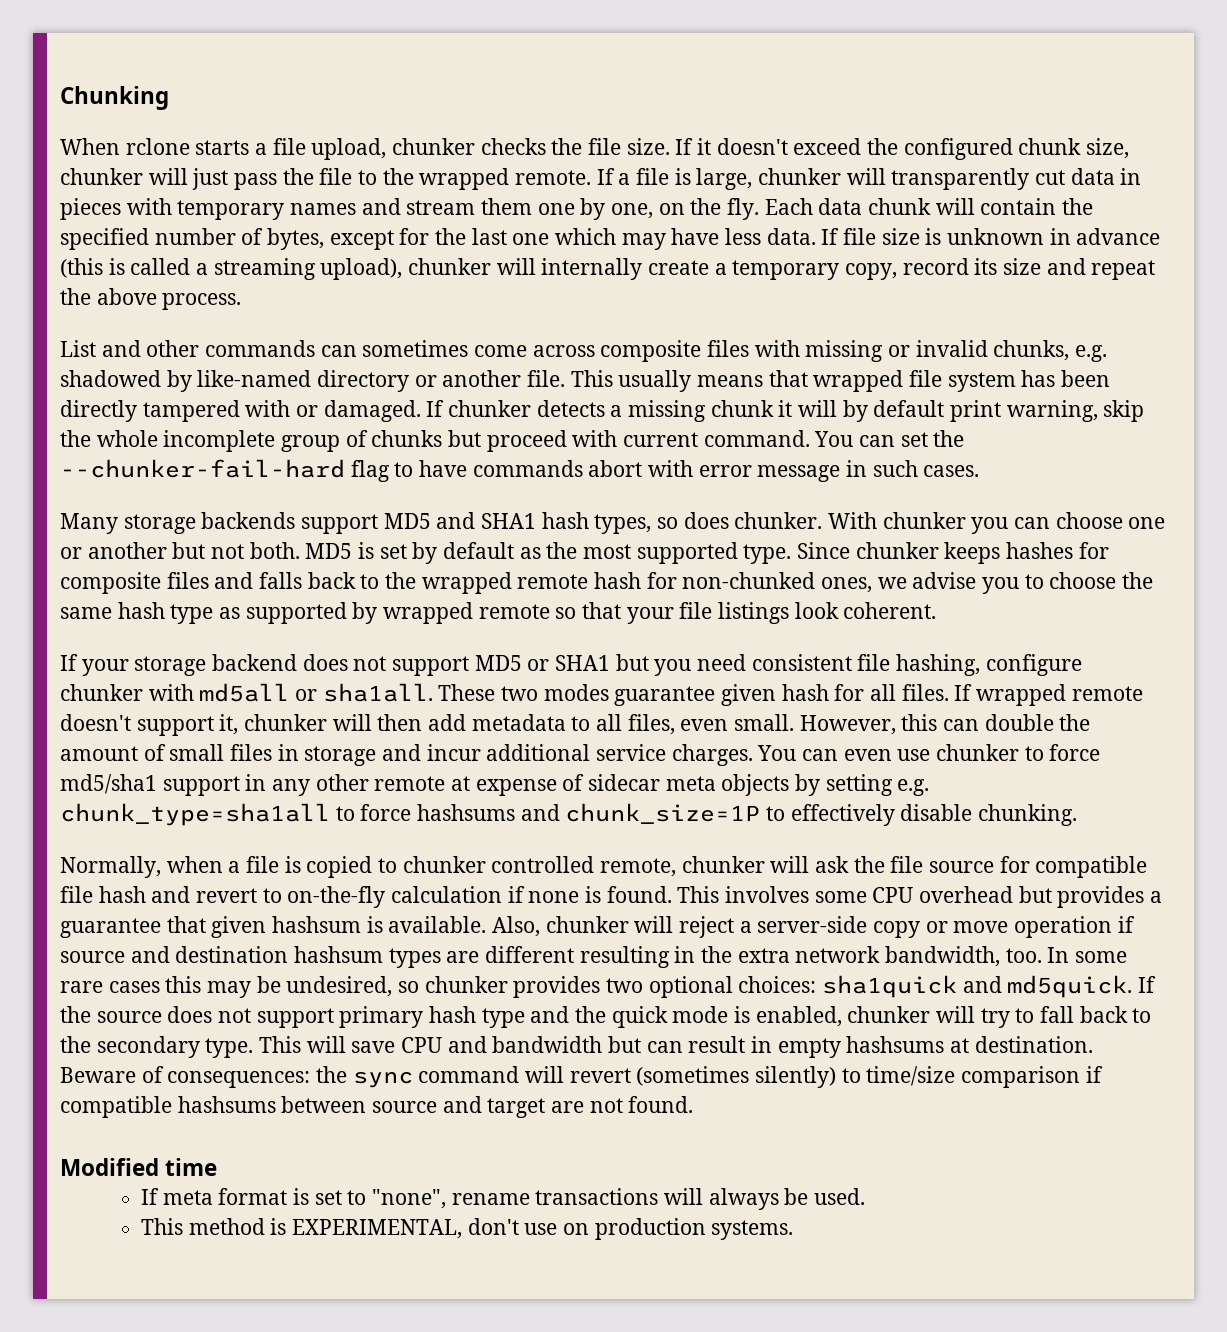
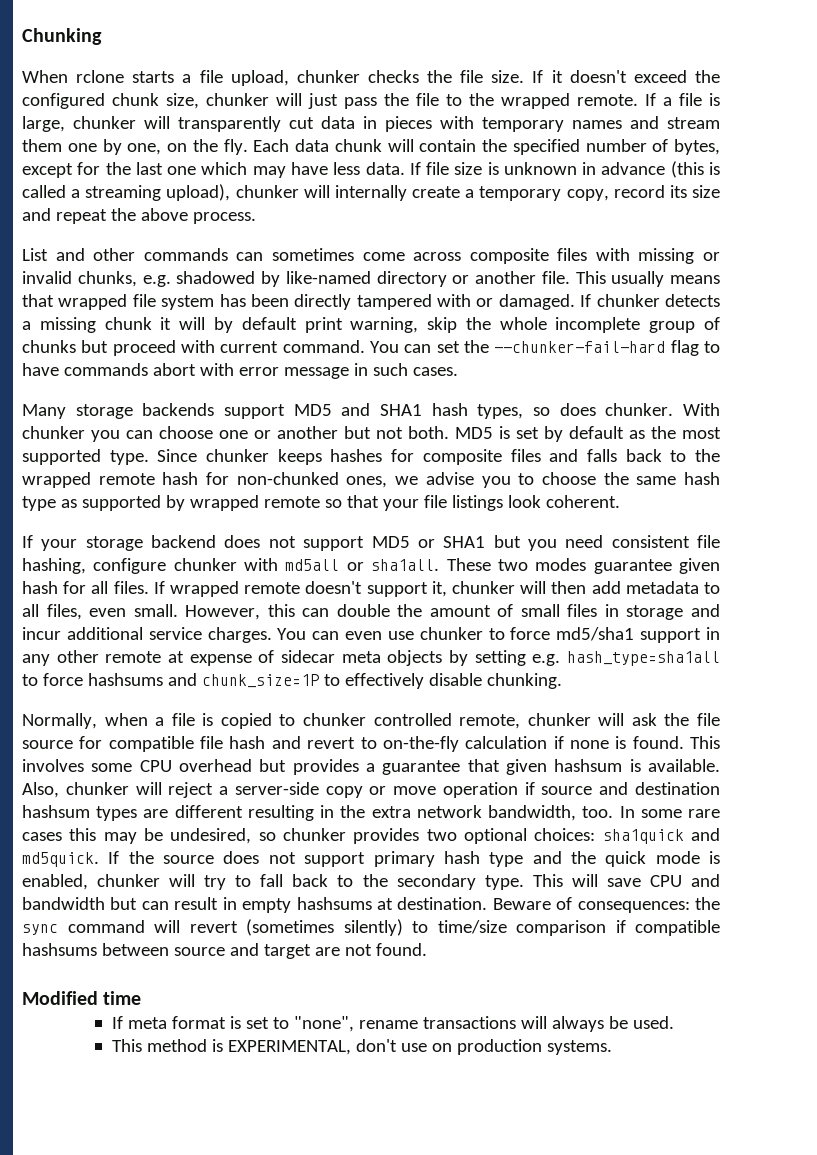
- You can even use chunker to force md5/sha1 support in any other remote at expense of sidecar meta objects by setting e.g. chunk_type=sha1all to force hashsums and chunk_size=1P to effectively disable chunking.
+ You can even use chunker to force md5/sha1 support in any other remote at expense of sidecar meta objects by setting e.g. hash_type=sha1all to force hashsums and chunk_size=1P to effectively disable chunking.

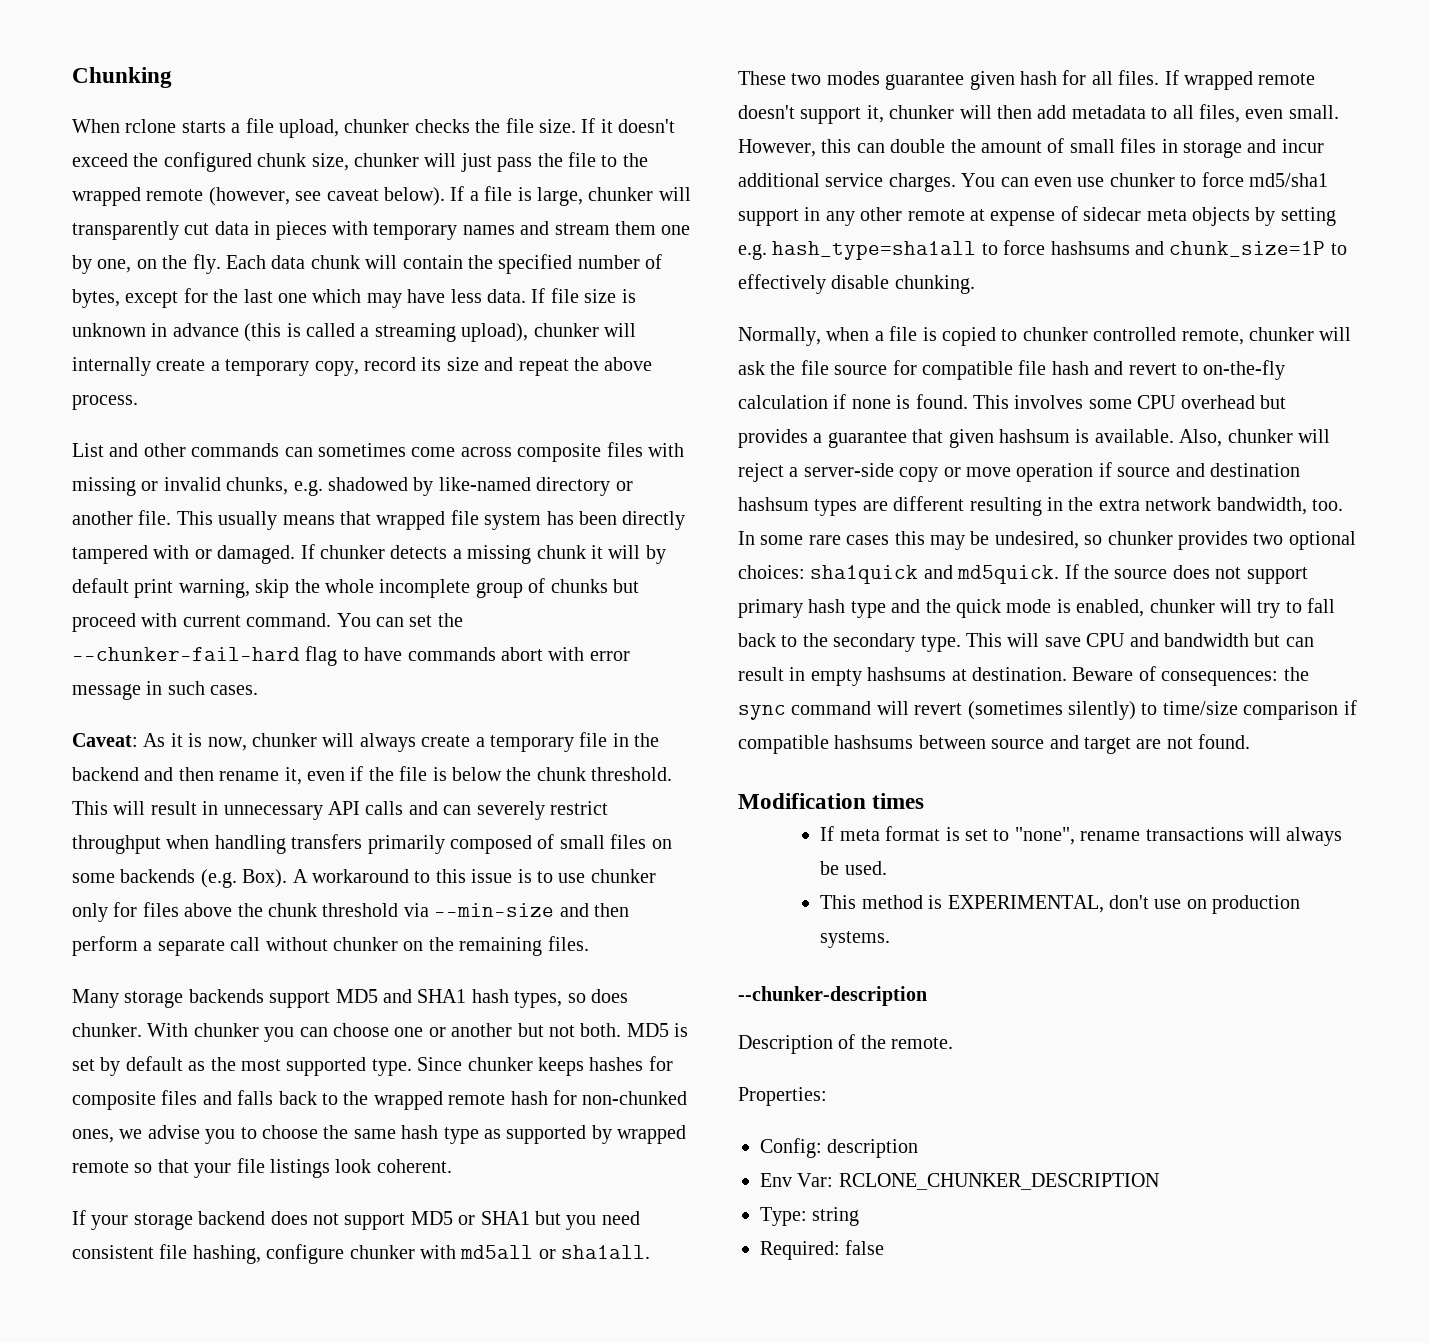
- If it doesn't exceed the configured chunk size, chunker will just pass the file to the wrapped remote.
+ If it doesn't exceed the configured chunk size, chunker will just pass the file to the wrapped remote (however, see caveat below).
+ Caveat: As it is now, chunker will always create a temporary file in the backend and then rename it, even if the file is below the chunk threshold. This will result in unnecessary API calls and can severely restrict throughput when handling transfers primarily composed of small files on some backends (e.g. Box). A workaround to this issue is to use chunker only for files above the chunk threshold via --min-size and then perform a separate call without chunker on the remaining files.
- Modified time
+ Modification times
+ --chunker-description
+ Description of the remote.
+ Properties:
+ Config: description
+ Env Var: RCLONE_CHUNKER_DESCRIPTION
+ Type: string
+ Required: false

